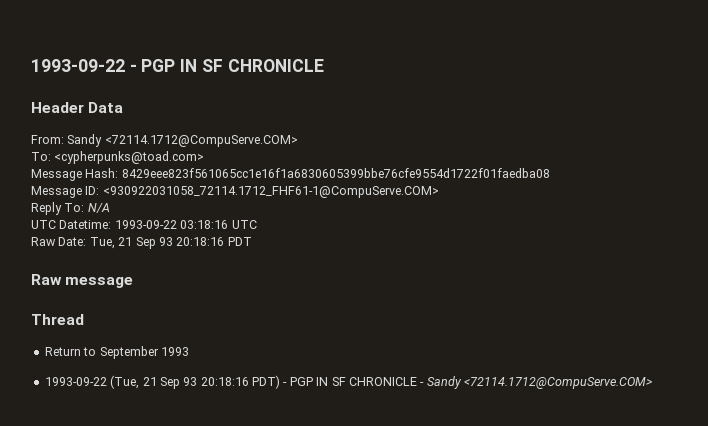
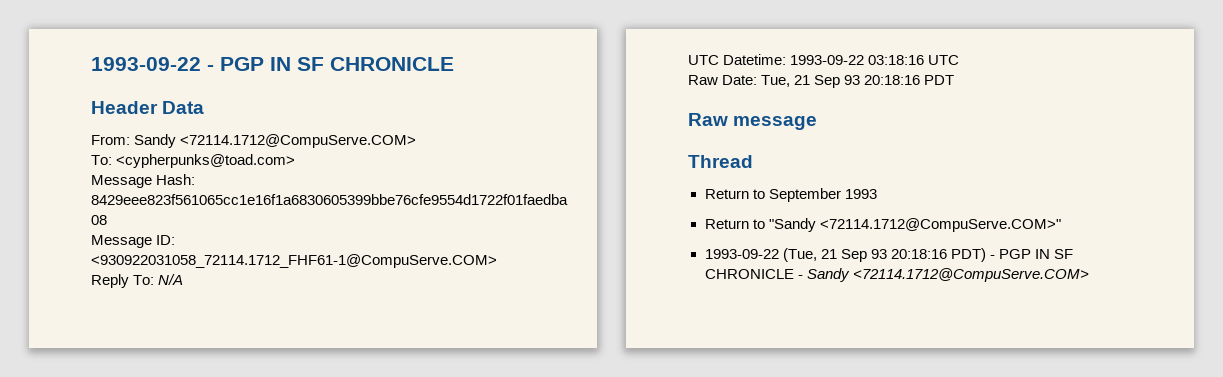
+ Return to "Sandy <72114.1712@CompuServe.COM>"

